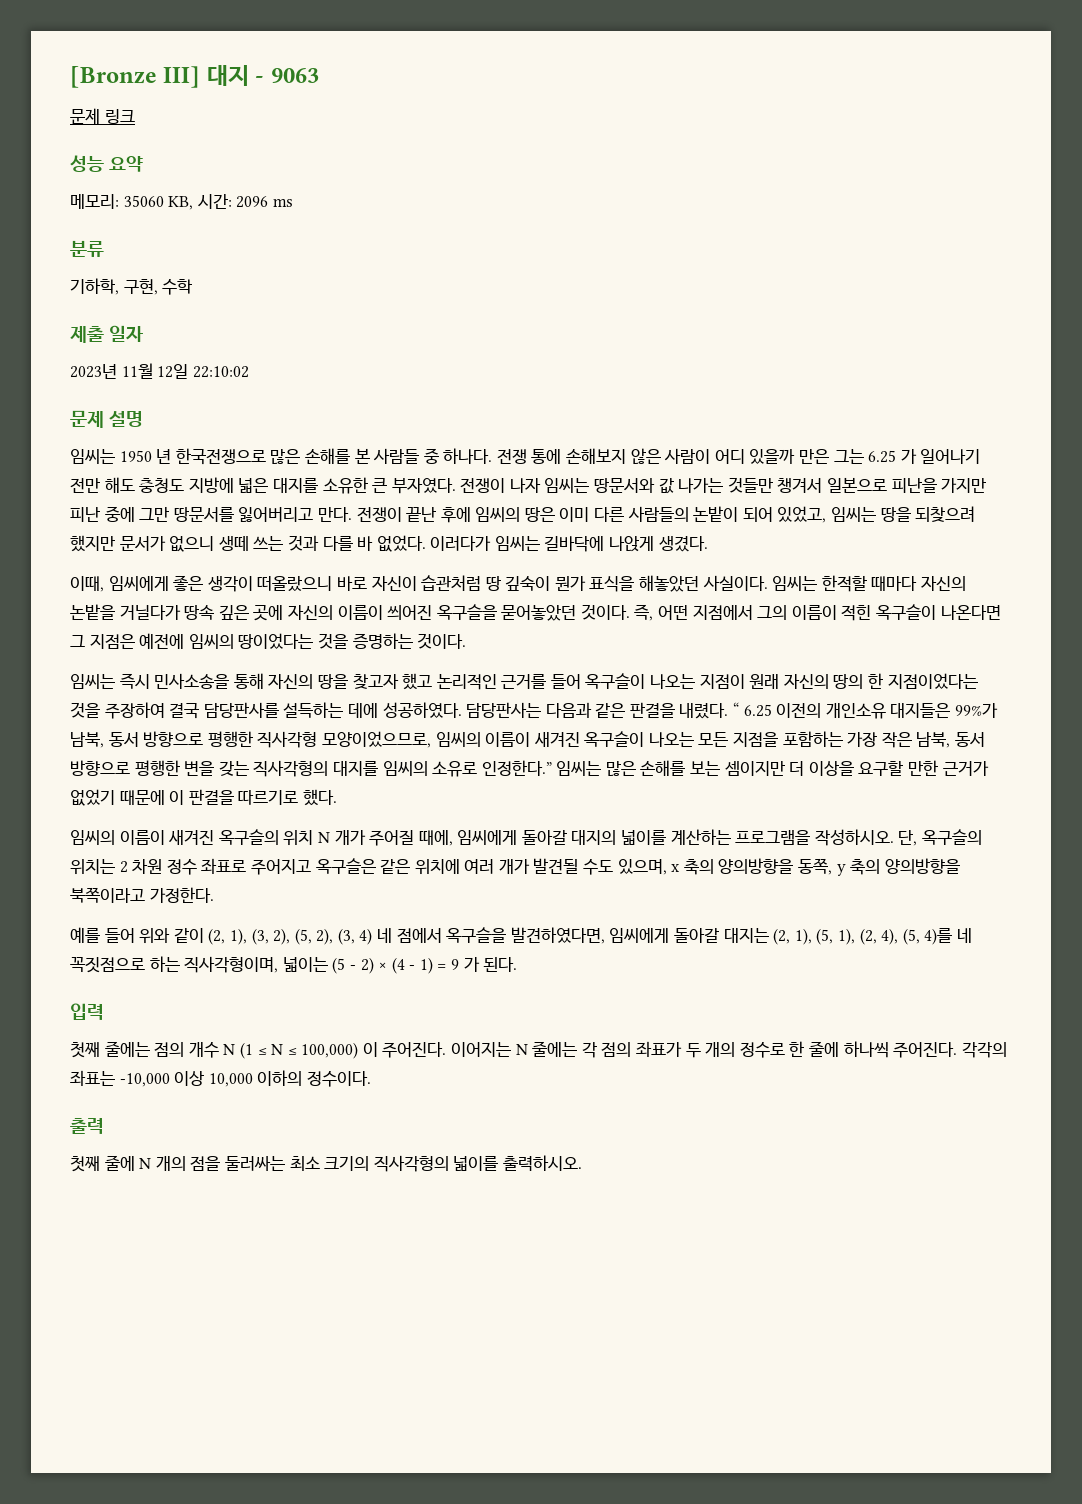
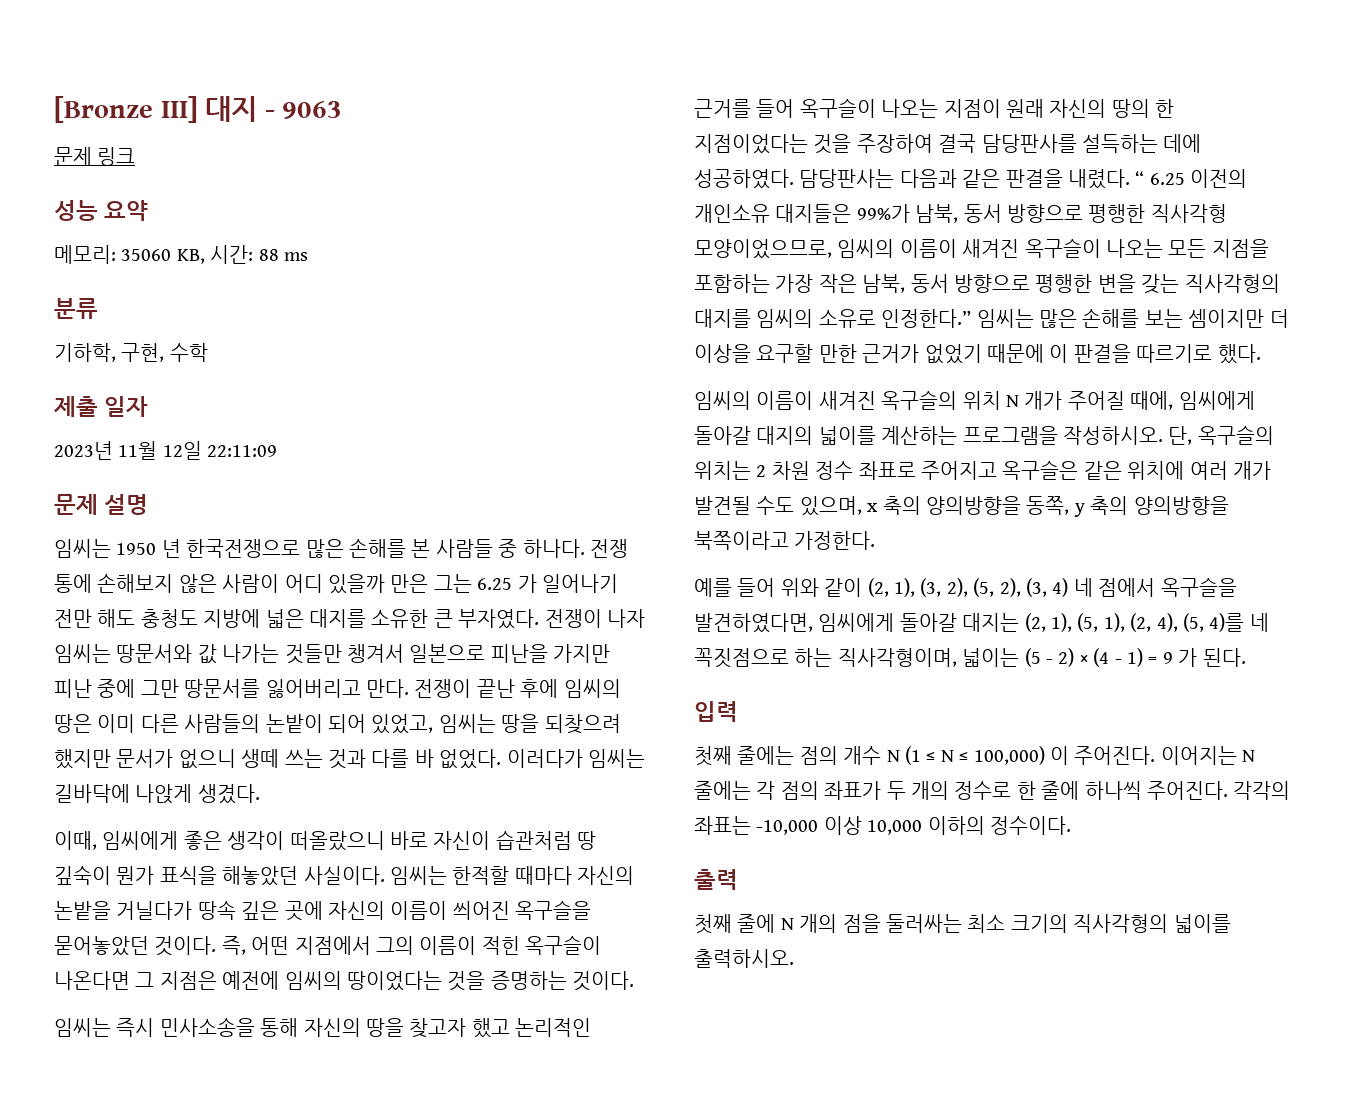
- 메모리: 35060 KB, 시간: 2096 ms
+ 메모리: 35060 KB, 시간: 88 ms
- 2023년 11월 12일 22:10:02
+ 2023년 11월 12일 22:11:09

